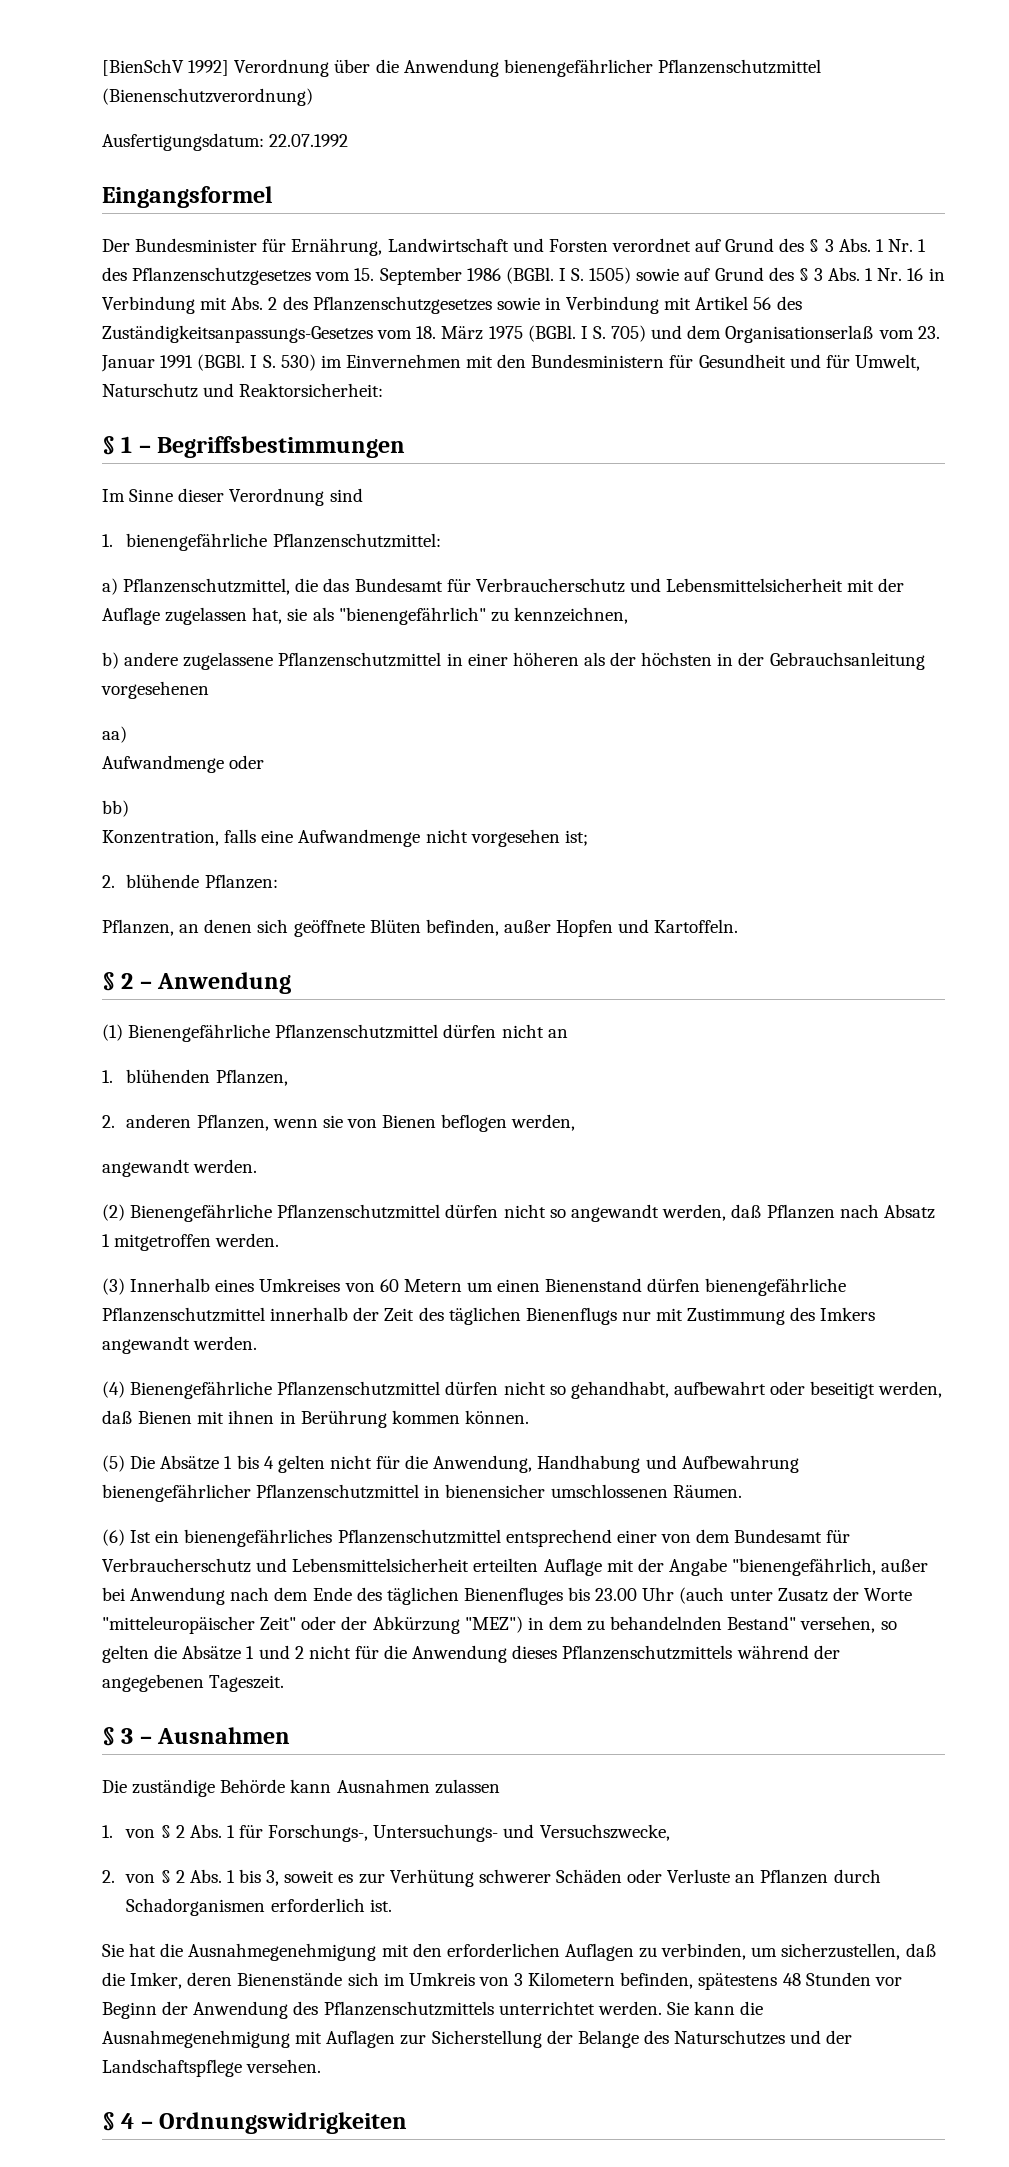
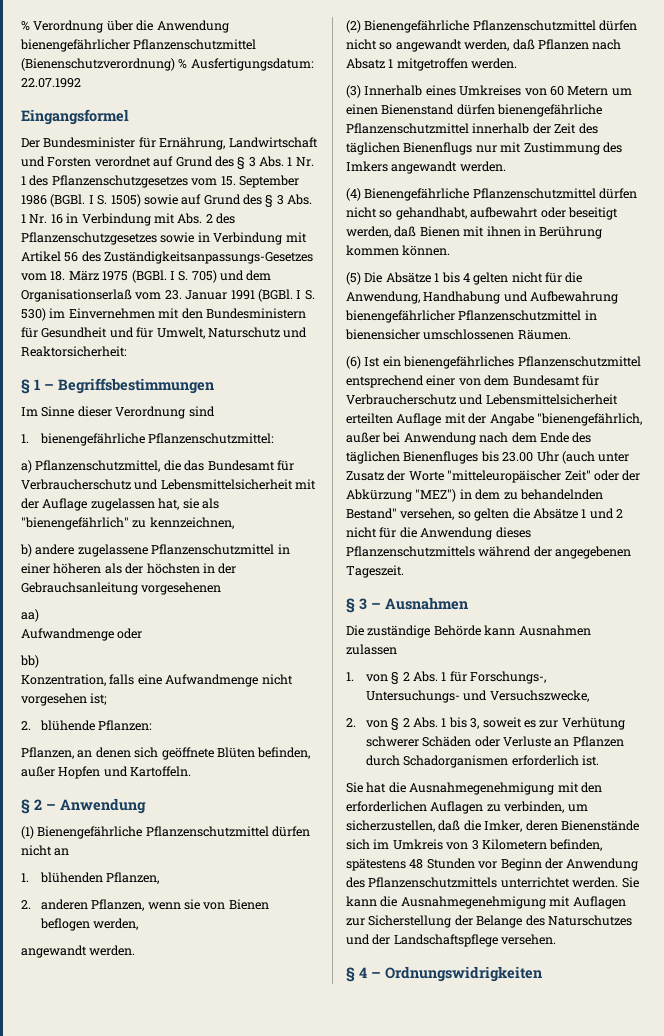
- [BienSchV 1992] Verordnung über die Anwendung bienengefährlicher Pflanzenschutzmittel (Bienenschutzverordnung)
- Ausfertigungsdatum: 22.07.1992
+ % Verordnung über die Anwendung bienengefährlicher Pflanzenschutzmittel (Bienenschutzverordnung) % Ausfertigungsdatum: 22.07.1992

